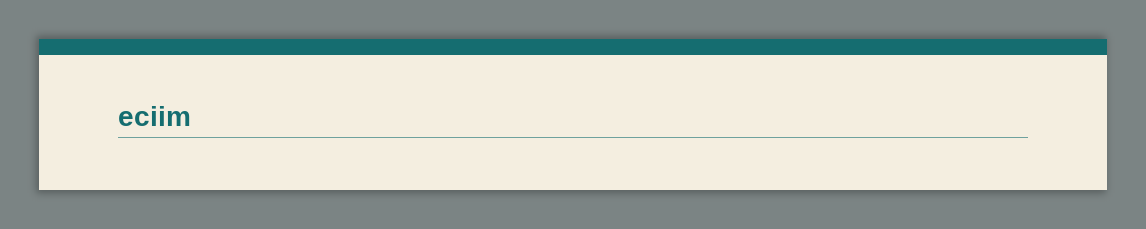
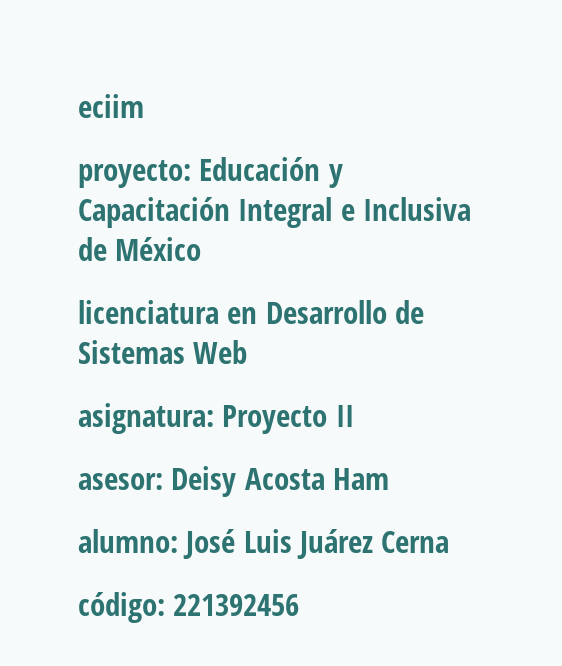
+ proyecto: Educación y Capacitación Integral e Inclusiva de México
+ licenciatura en Desarrollo de Sistemas Web
+ asignatura: Proyecto II
+ asesor: Deisy Acosta Ham
+ alumno: José Luis Juárez Cerna
+ código: 221392456

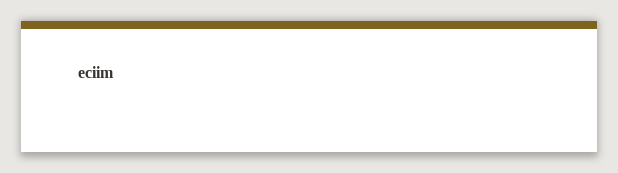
- proyecto: Educación y Capacitación Integral e Inclusiva de México
- licenciatura en Desarrollo de Sistemas Web
- asignatura: Proyecto II
- asesor: Deisy Acosta Ham
- alumno: José Luis Juárez Cerna
- código: 221392456

